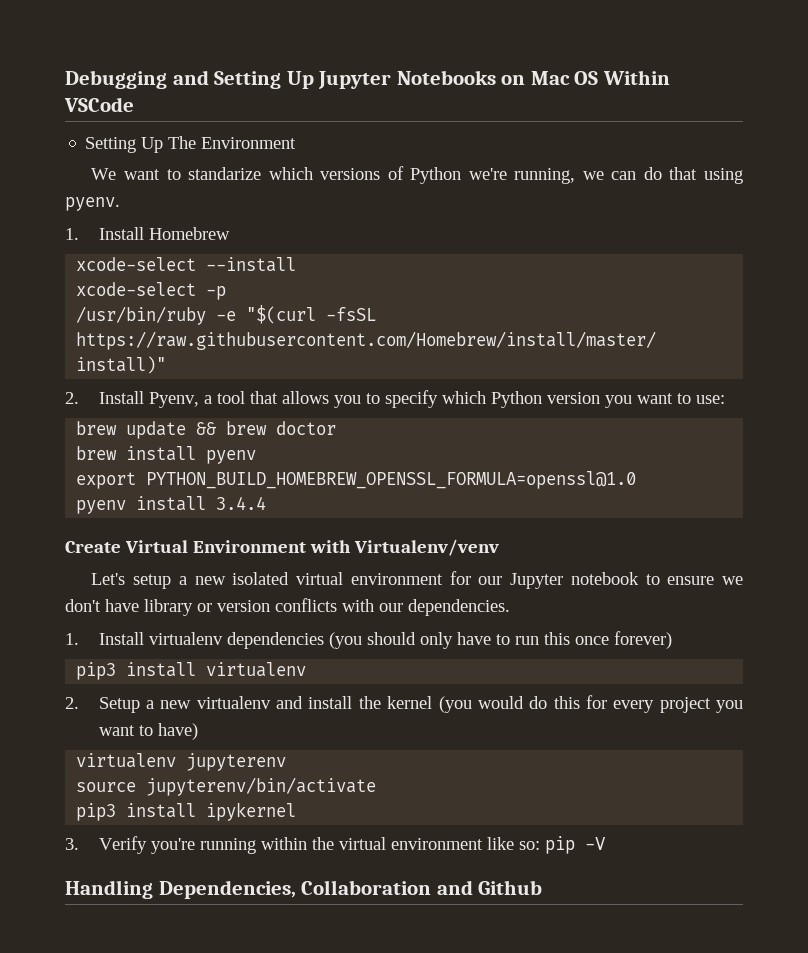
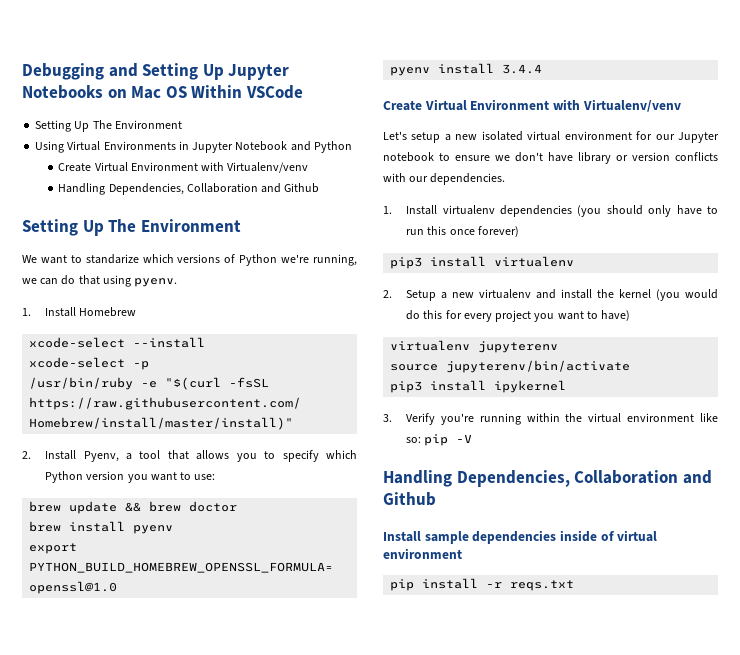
+ Using Virtual Environments in Jupyter Notebook and Python
+ Create Virtual Environment with Virtualenv/venv
+ Handling Dependencies, Collaboration and Github
+ Setting Up The Environment
+ Install sample dependencies inside of virtual environment
+ pip install -r reqs.txt

